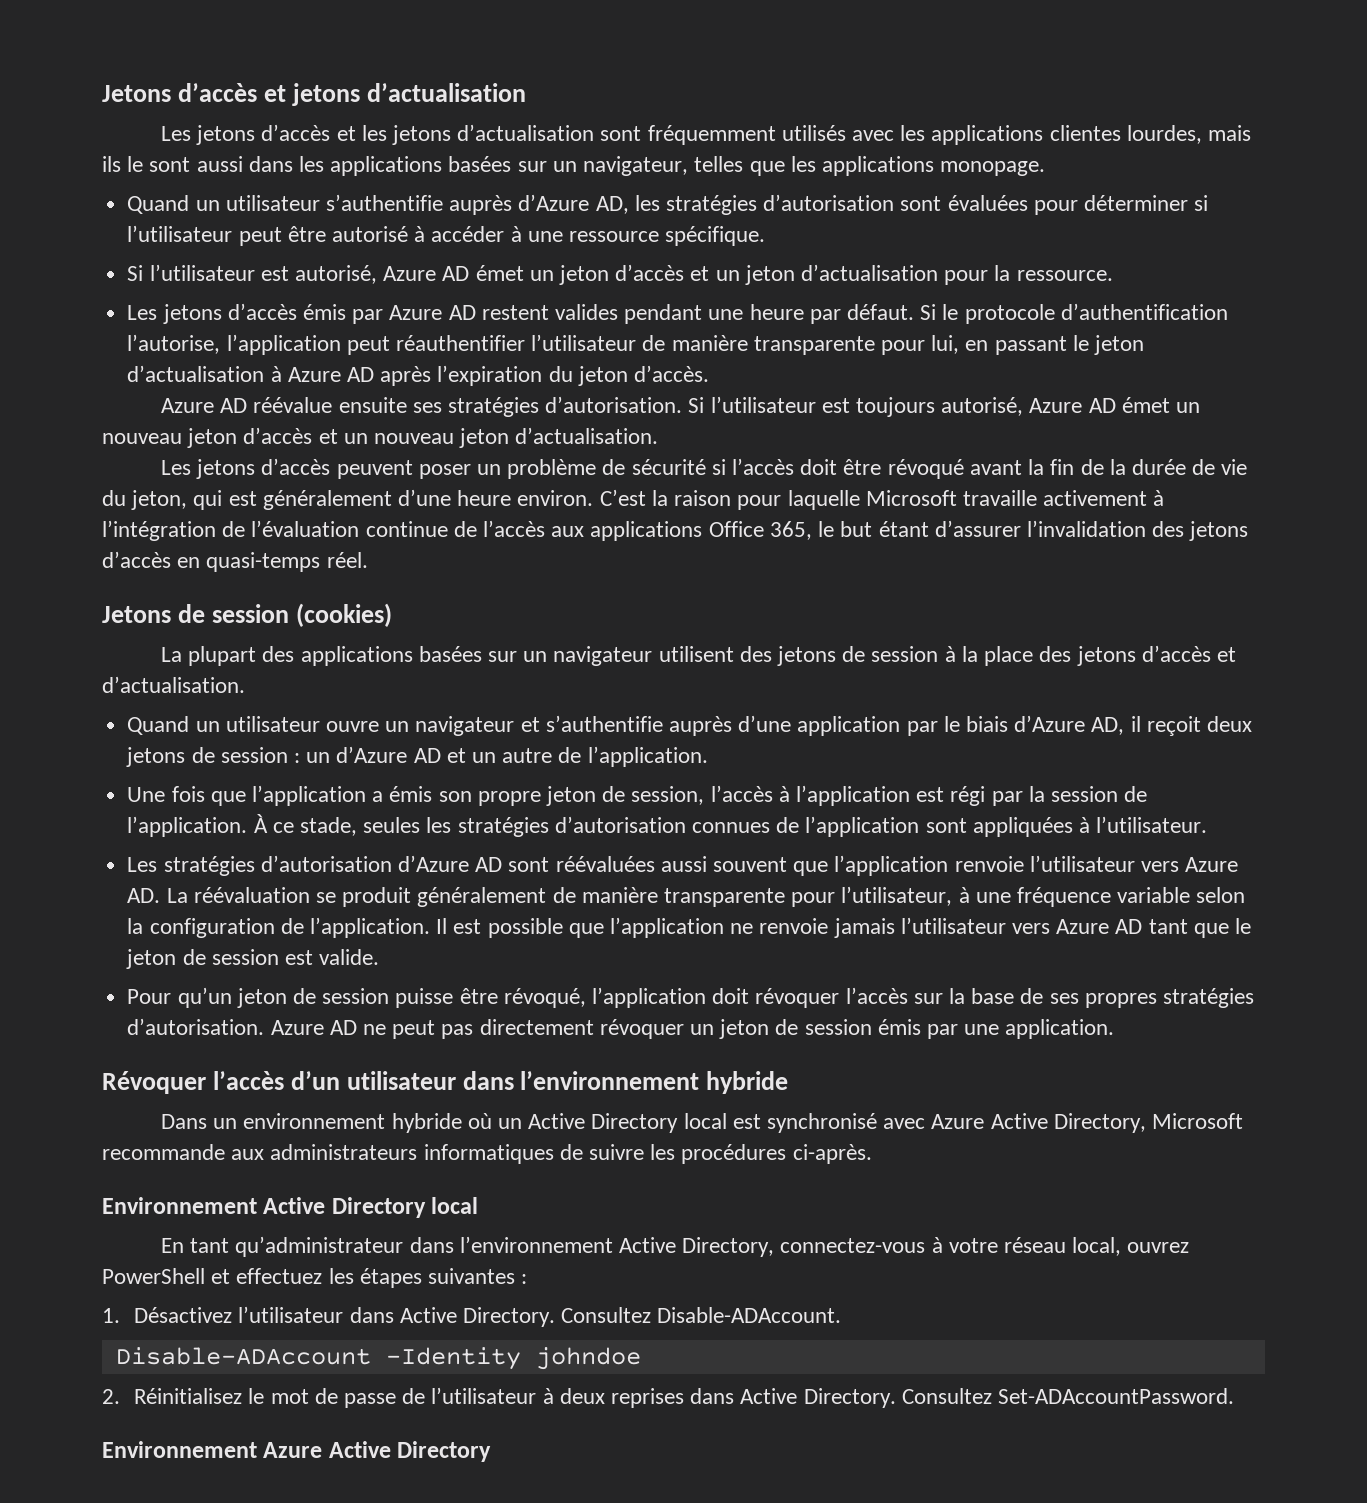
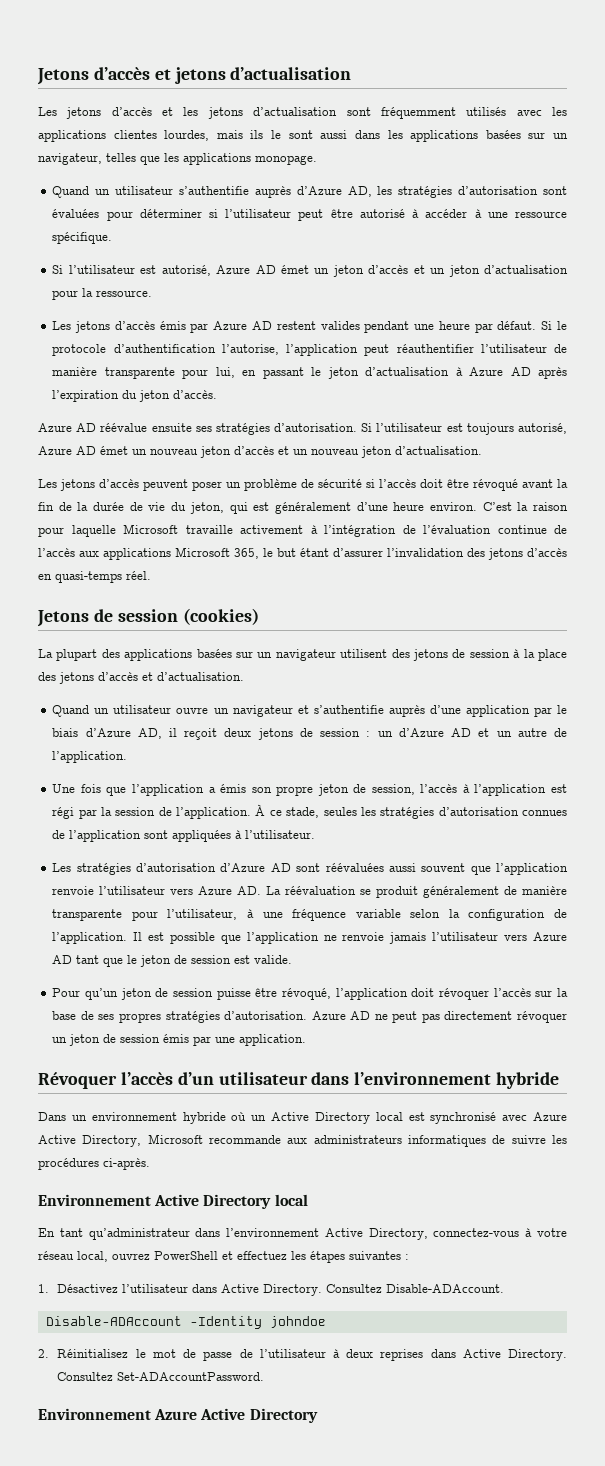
- C’est la raison pour laquelle Microsoft travaille activement à l’intégration de l’évaluation continue de l’accès aux applications Office 365, le but étant d’assurer l’invalidation des jetons d’accès en quasi-temps réel.
+ C’est la raison pour laquelle Microsoft travaille activement à l’intégration de l’évaluation continue de l’accès aux applications Microsoft 365, le but étant d’assurer l’invalidation des jetons d’accès en quasi-temps réel.

